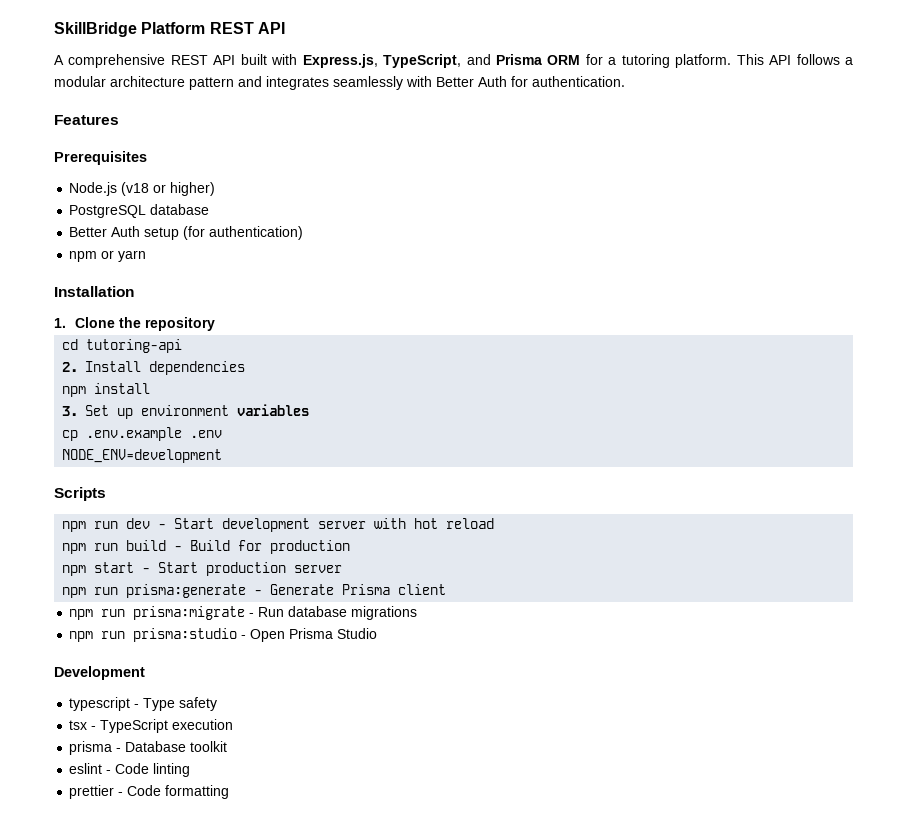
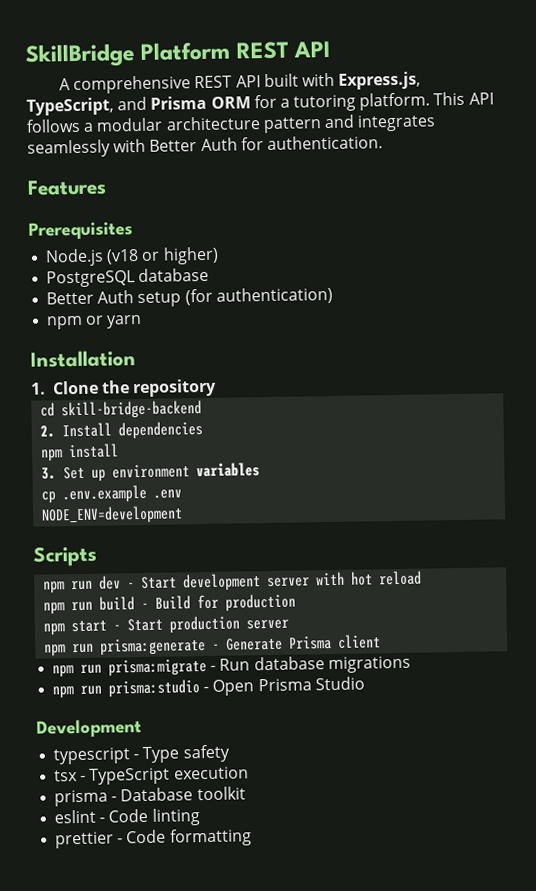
- cd tutoring-api
+ cd skill-bridge-backend

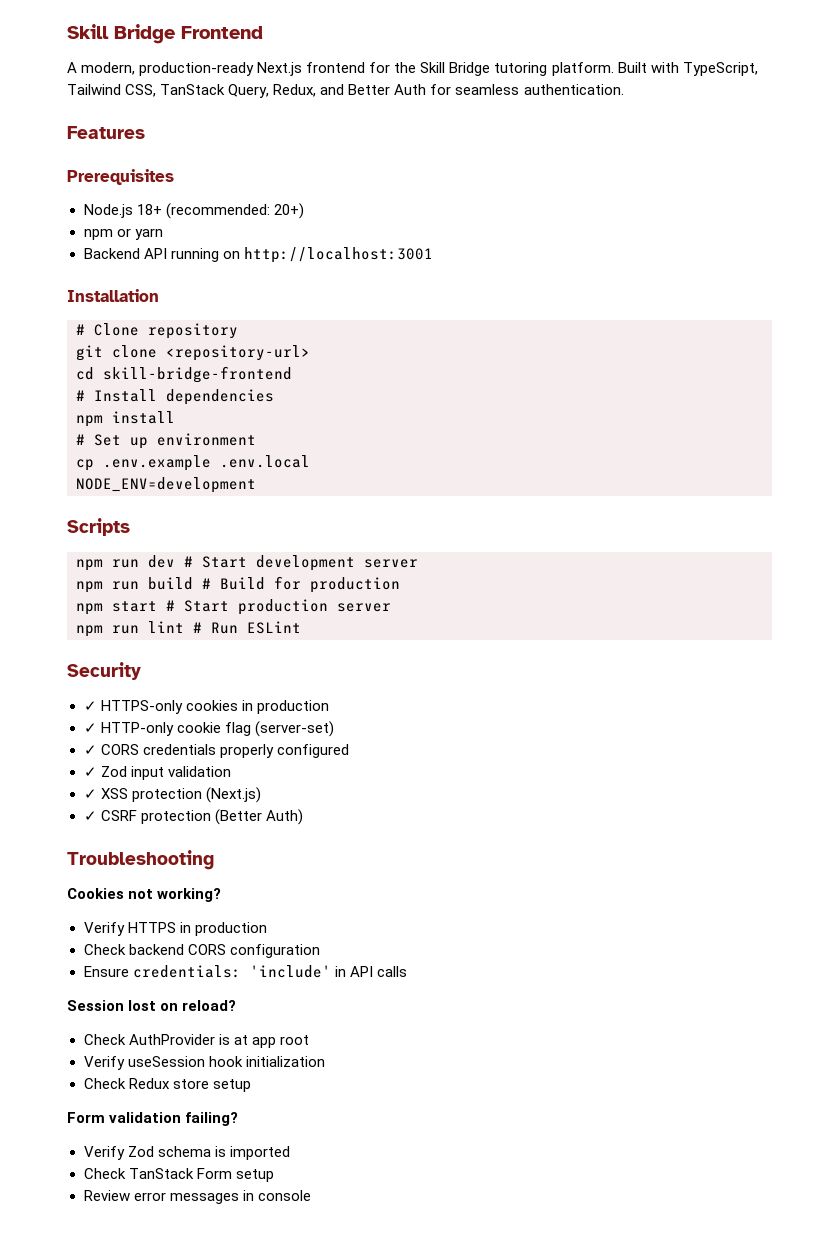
- SkillBridge Platform REST API
- A comprehensive REST API built with Express.js, TypeScript, and Prisma ORM for a tutoring platform. This API follows a modular architecture pattern and integrates seamlessly with Better Auth for authentication.
+ Skill Bridge Frontend
+ A modern, production-ready Next.js frontend for the Skill Bridge tutoring platform. Built with TypeScript, Tailwind CSS, TanStack Query, Redux, and Better Auth for seamless authentication.
- Node.js (v18 or higher)
- PostgreSQL database
- Better Auth setup (for authentication)
+ Node.js 18+ (recommended: 20+)
  npm or yarn
+ Backend API running on http://localhost:3001
  Installation
- 1. Clone the repository
+ # Clone repository
+ git clone <repository-url>
- cd skill-bridge-backend
- 2. Install dependencies
+ cd skill-bridge-frontend
+ # Install dependencies
- 3. Set up environment variables
+ # Set up environment
- cp .env.example .env
+ cp .env.example .env.local
- npm run dev - Start development server with hot reload
+ npm run dev # Start development server
- npm run build - Build for production
+ npm run build # Build for production
- npm start - Start production server
+ npm start # Start production server
- npm run prisma:generate - Generate Prisma client
- npm run prisma:migrate - Run database migrations
- npm run prisma:studio - Open Prisma Studio
- Development
- typescript - Type safety
- tsx - TypeScript execution
- prisma - Database toolkit
- eslint - Code linting
- prettier - Code formatting
+ npm run lint # Run ESLint
+ Security
+ ✓ HTTPS-only cookies in production
+ ✓ HTTP-only cookie flag (server-set)
+ ✓ CORS credentials properly configured
+ ✓ Zod input validation
+ ✓ XSS protection (Next.js)
+ ✓ CSRF protection (Better Auth)
+ Troubleshooting
+ Cookies not working?
+ Verify HTTPS in production
+ Check backend CORS configuration
+ Ensure credentials: 'include' in API calls
+ Session lost on reload?
+ Check AuthProvider is at app root
+ Verify useSession hook initialization
+ Check Redux store setup
+ Form validation failing?
+ Verify Zod schema is imported
+ Check TanStack Form setup
+ Review error messages in console

